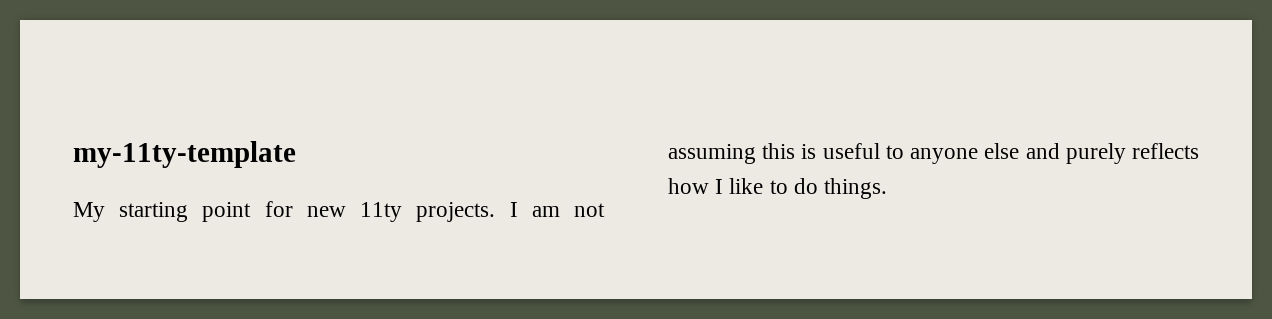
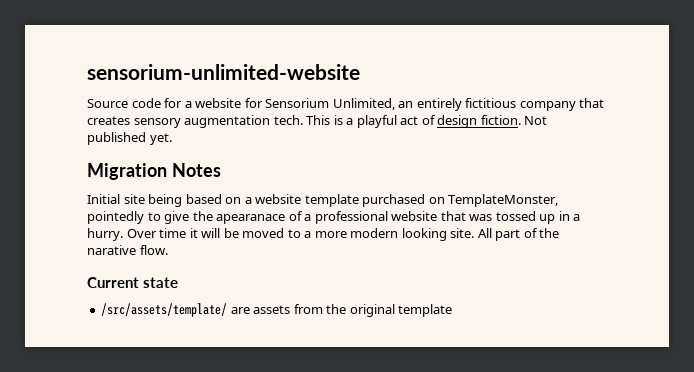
- my-11ty-template
- My starting point for new 11ty projects. I am not assuming this is useful to anyone else and purely reflects how I like to do things.
+ sensorium-unlimited-website
+ Source code for a website for Sensorium Unlimited, an entirely fictitious company that creates sensory augmentation tech. This is a playful act of design fiction. Not published yet.
+ Migration Notes
+ Initial site being based on a website template purchased on TemplateMonster, pointedly to give the apearanace of a professional website that was tossed up in a hurry. Over time it will be moved to a more modern looking site. All part of the narative flow.
+ Current state
+ /src/assets/template/ are assets from the original template

